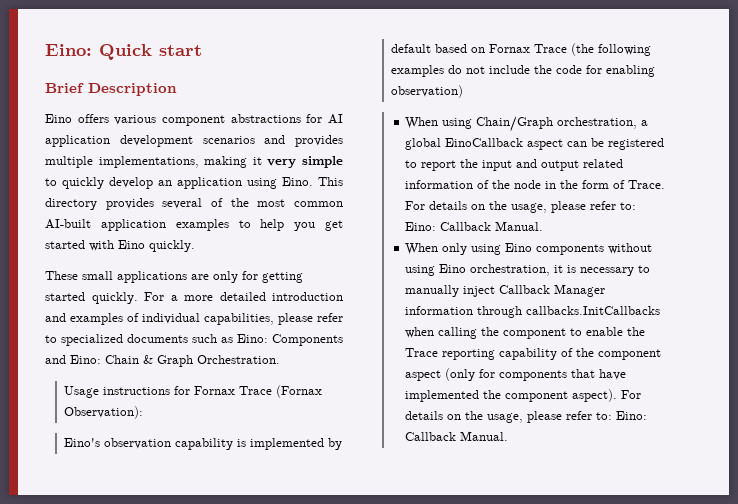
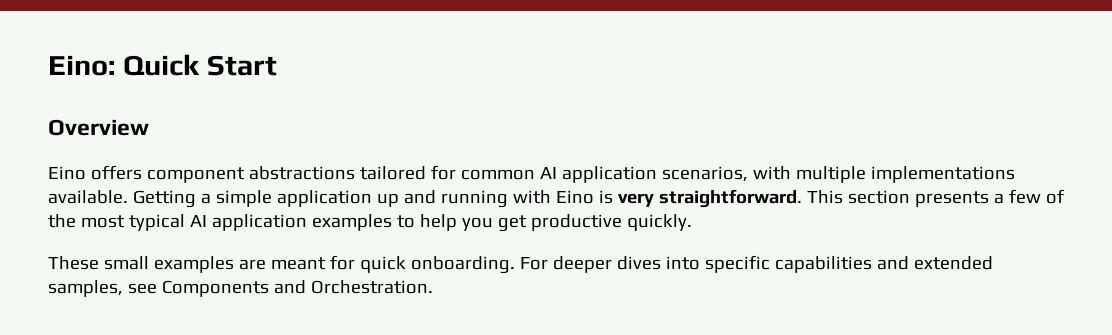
- Eino: Quick start
- Brief Description
+ Eino: Quick Start
+ Overview
- Eino offers various component abstractions for AI application development scenarios and provides multiple implementations, making it very simple to quickly develop an application using Eino. This directory provides several of the most common AI-built application examples to help you get started with Eino quickly.
+ Eino offers component abstractions tailored for common AI application scenarios, with multiple implementations available. Getting a simple application up and running with Eino is very straightforward. This section presents a few of the most typical AI application examples to help you get productive quickly.
- These small applications are only for getting started quickly. For a more detailed introduction and examples of individual capabilities, please refer to specialized documents such as Eino: Components and Eino: Chain & Graph Orchestration.
- Usage instructions for Fornax Trace (Fornax Observation):
- Eino's observation capability is implemented by default based on Fornax Trace (the following examples do not include the code for enabling observation)
- When using Chain/Graph orchestration, a global EinoCallback aspect can be registered to report the input and output related information of the node in the form of Trace. For details on the usage, please refer to: Eino: Callback Manual.
- When only using Eino components without using Eino orchestration, it is necessary to manually inject Callback Manager information through callbacks.InitCallbacks when calling the component to enable the Trace reporting capability of the component aspect (only for components that have implemented the component aspect). For details on the usage, please refer to: Eino: Callback Manual.
+ These small examples are meant for quick onboarding. For deeper dives into specific capabilities and extended samples, see Components and Orchestration.

